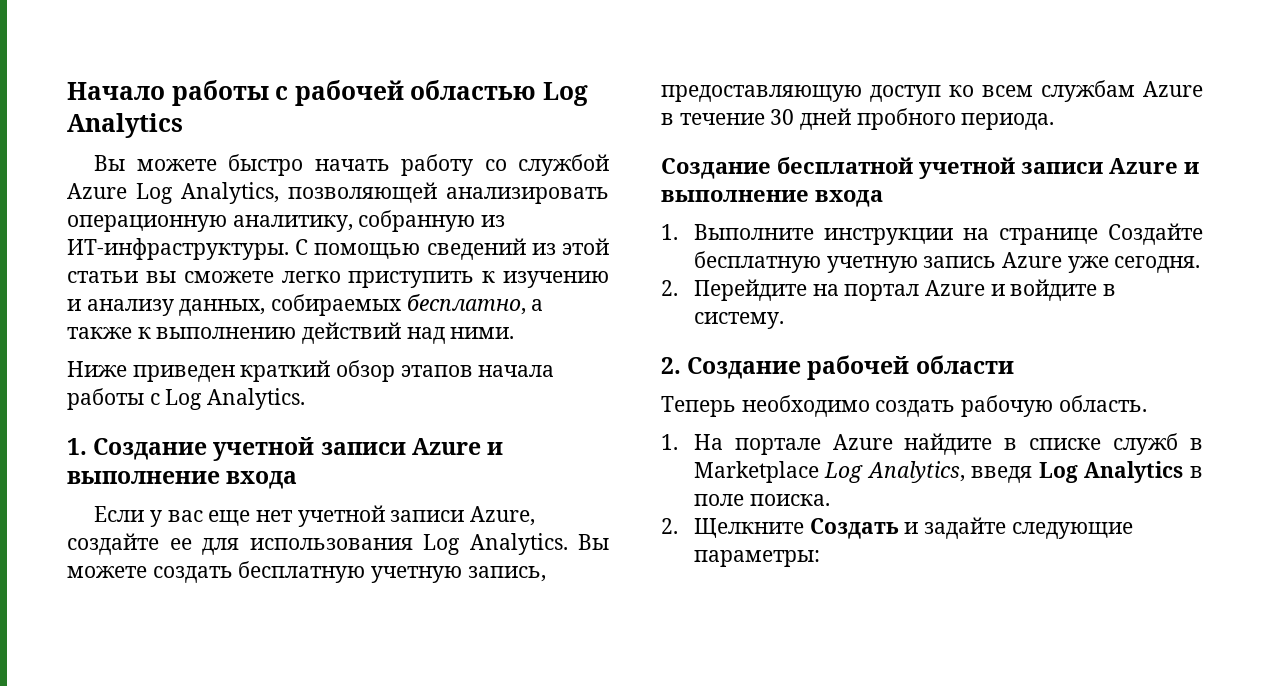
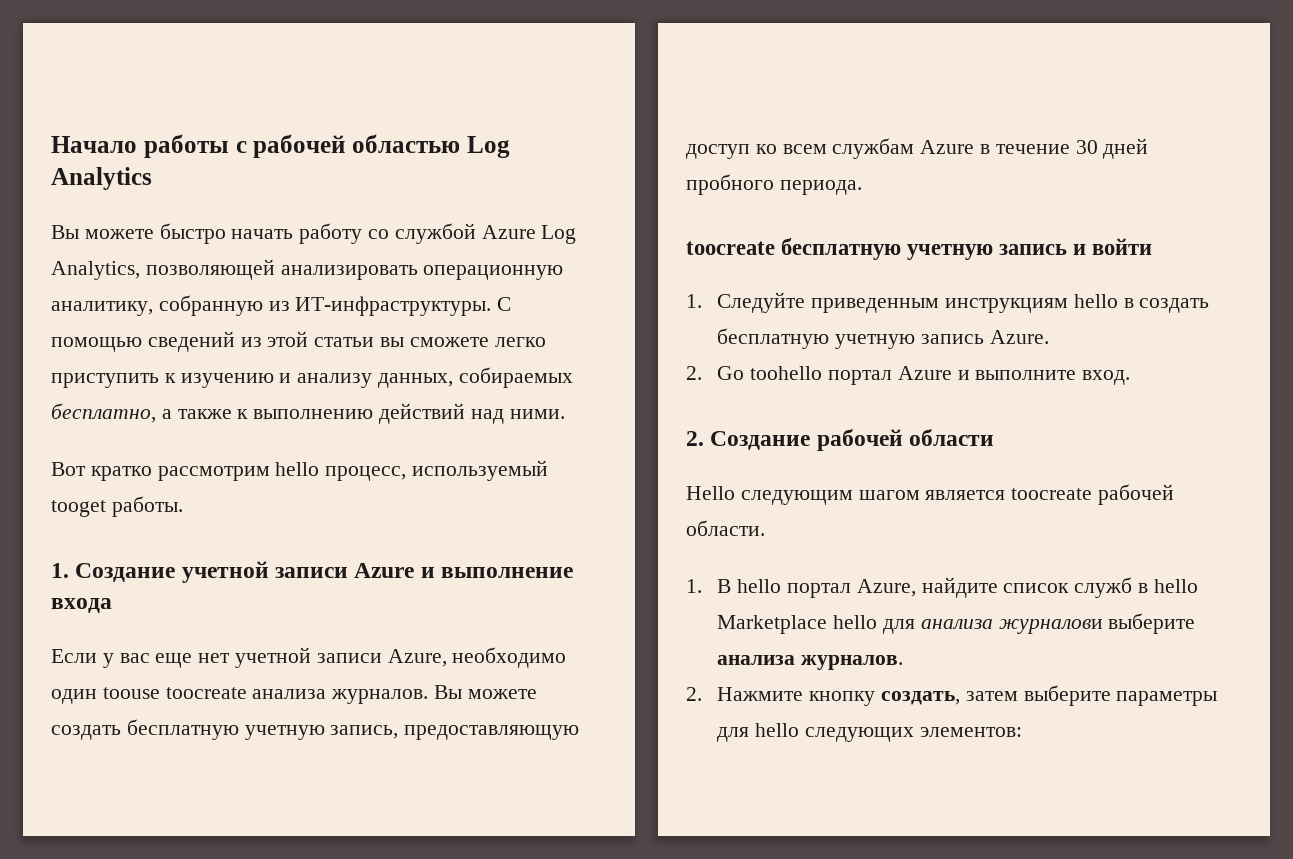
- Ниже приведен краткий обзор этапов начала работы с Log Analytics.
+ Вот кратко рассмотрим hello процесс, используемый tooget работы.
- Если у вас еще нет учетной записи Azure, создайте ее для использования Log Analytics.
+ Если у вас еще нет учетной записи Azure, необходимо один toouse toocreate анализа журналов.
- Создание бесплатной учетной записи Azure и выполнение входа
- 1. Выполните инструкции на странице Создайте бесплатную учетную запись Azure уже сегодня.
- 2. Перейдите на портал Azure и войдите в систему.
+ toocreate бесплатную учетную запись и войти
+ 1. Следуйте приведенным инструкциям hello в создать бесплатную учетную запись Azure.
+ 2. Go toohello портал Azure и выполните вход.
  2. Создание рабочей области
- Теперь необходимо создать рабочую область.
- 1. На портале Azure найдите в списке служб в Marketplace Log Analytics, введя Log Analytics в поле поиска.
- 2. Щелкните Создать и задайте следующие параметры:
+ Hello следующим шагом является toocreate рабочей области.
+ 1. В hello портал Azure, найдите список служб в hello Marketplace hello для анализа журналови выберите анализа журналов.
+ 2. Нажмите кнопку создать, затем выберите параметры для hello следующих элементов:

